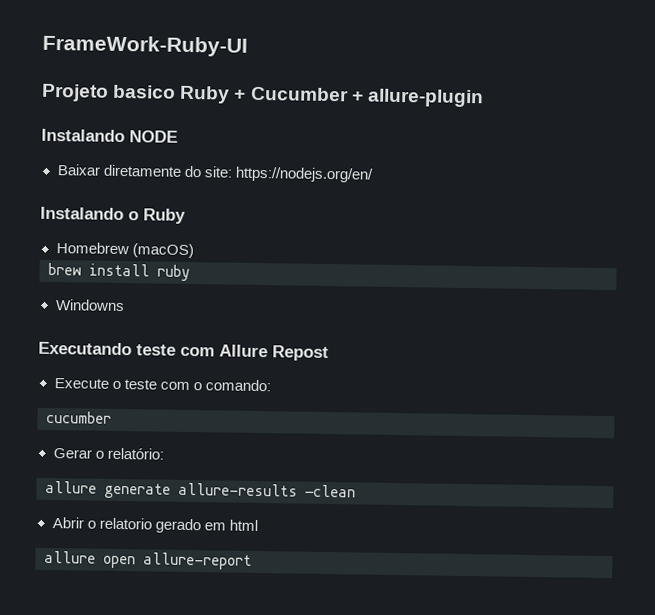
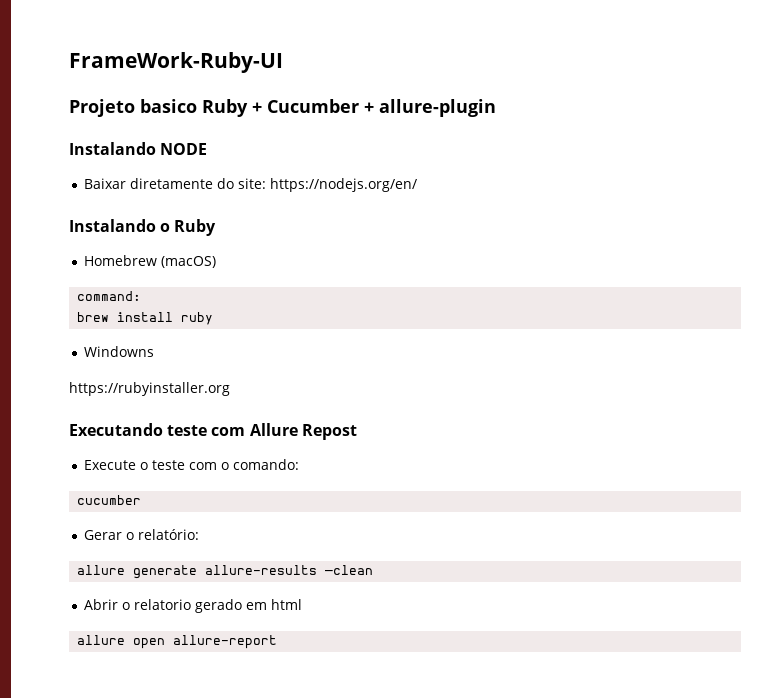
+ command:
+ https://rubyinstaller.org

